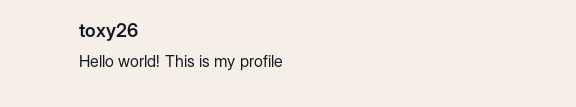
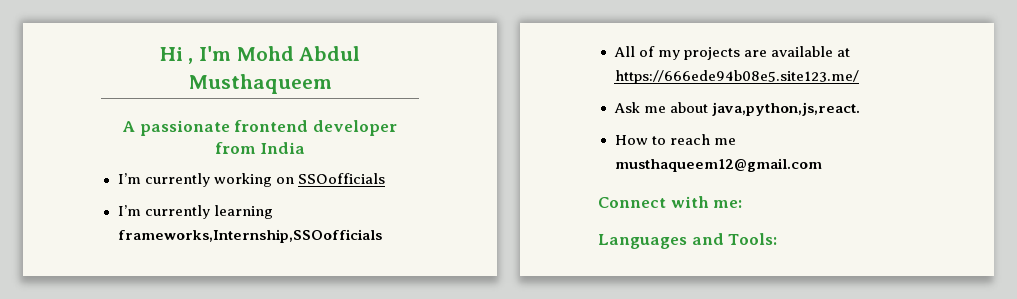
- toxy26
- Hello world! This is my profile
+ Hi , I'm Mohd Abdul Musthaqueem
+ A passionate frontend developer from India
+ I’m currently working on SSOofficials
+ I’m currently learning frameworks,Internship,SSOofficials
+ All of my projects are available at https://666ede94b08e5.site123.me/
+ Ask me about java,python,js,react.
+ How to reach me musthaqueem12@gmail.com
+ Connect with me:
+ Languages and Tools:

